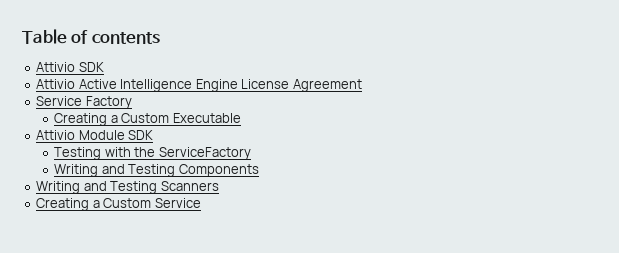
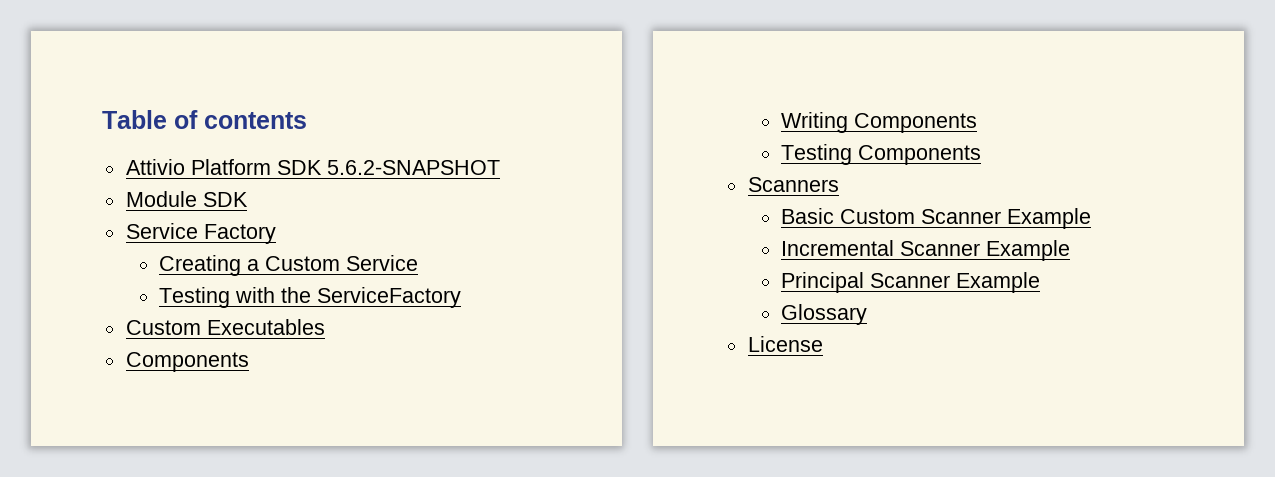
- Attivio SDK
- Attivio Active Intelligence Engine License Agreement
+ Attivio Platform SDK 5.6.2-SNAPSHOT
+ Module SDK
- Creating a Custom Executable
- Attivio Module SDK
+ Creating a Custom Service
- Writing and Testing Components
+ Custom Executables
+ Components
+ Writing Components
+ Testing Components
- Writing and Testing Scanners
- Creating a Custom Service
+ Scanners
+ Basic Custom Scanner Example
+ Incremental Scanner Example
+ Principal Scanner Example
+ Glossary
+ License

